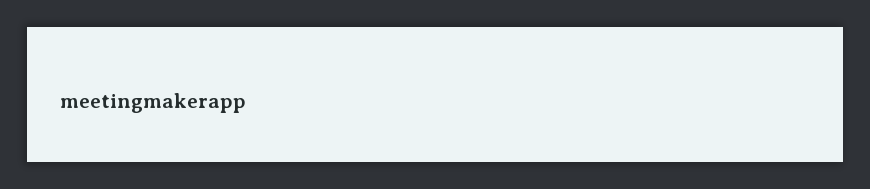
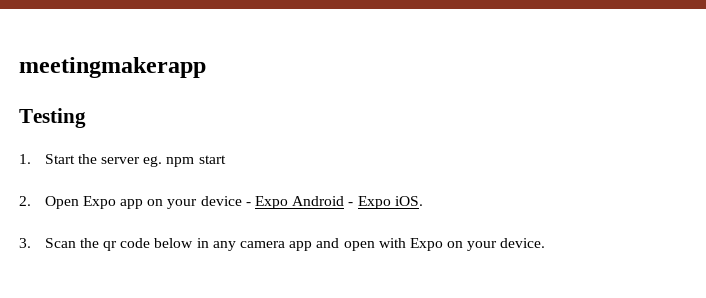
+ Testing
+ 1. Start the server eg. npm start
+ 2. Open Expo app on your device - Expo Android - Expo iOS.
+ 3. Scan the qr code below in any camera app and open with Expo on your device.

